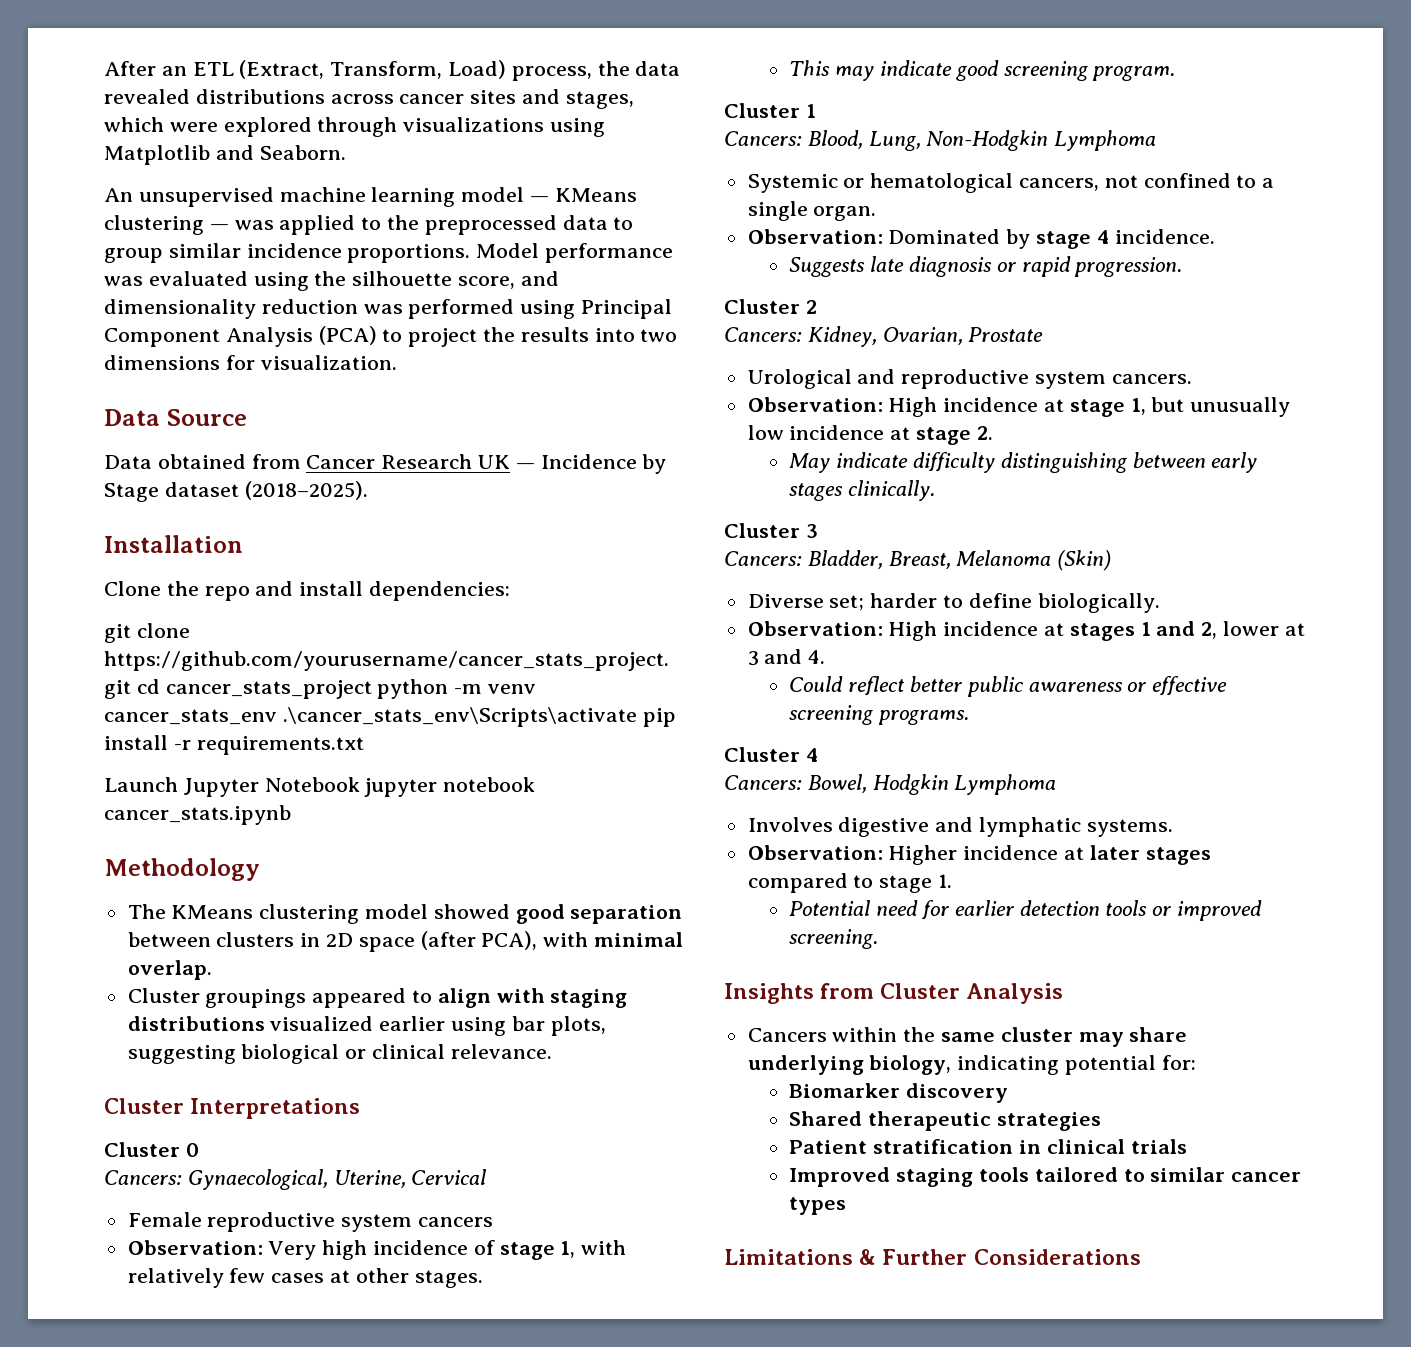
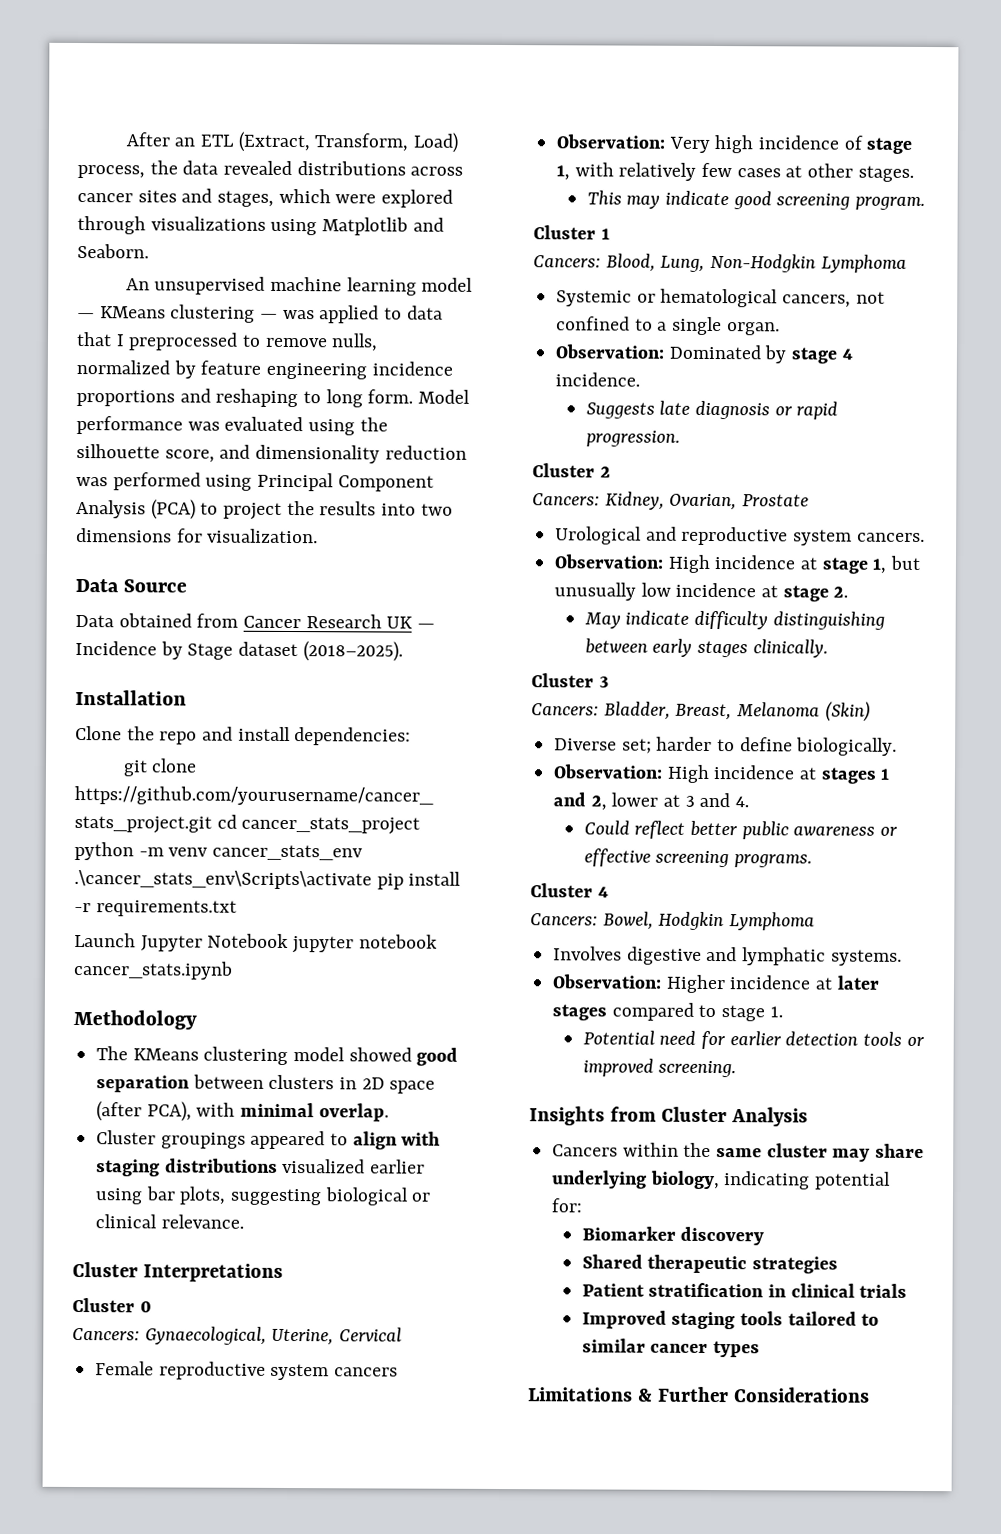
- An unsupervised machine learning model — KMeans clustering — was applied to the preprocessed data to group similar incidence proportions.
+ An unsupervised machine learning model — KMeans clustering — was applied to data that I preprocessed to remove nulls, normalized by feature engineering incidence proportions and reshaping to long form.

